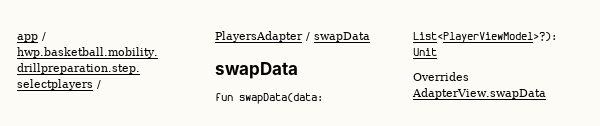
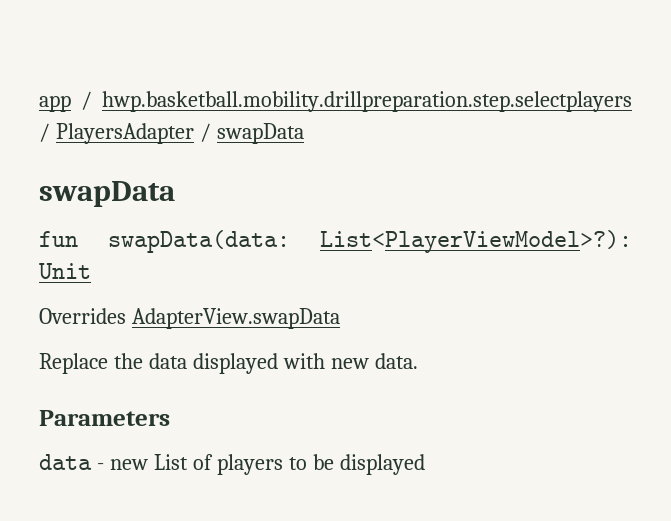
+ Replace the data displayed with new data.
+ Parameters
+ data - new List of players to be displayed

